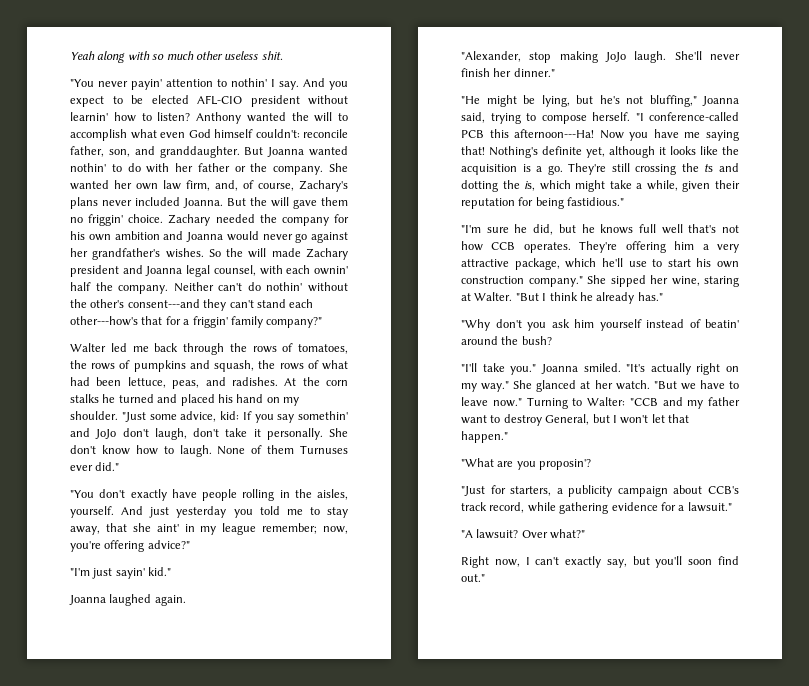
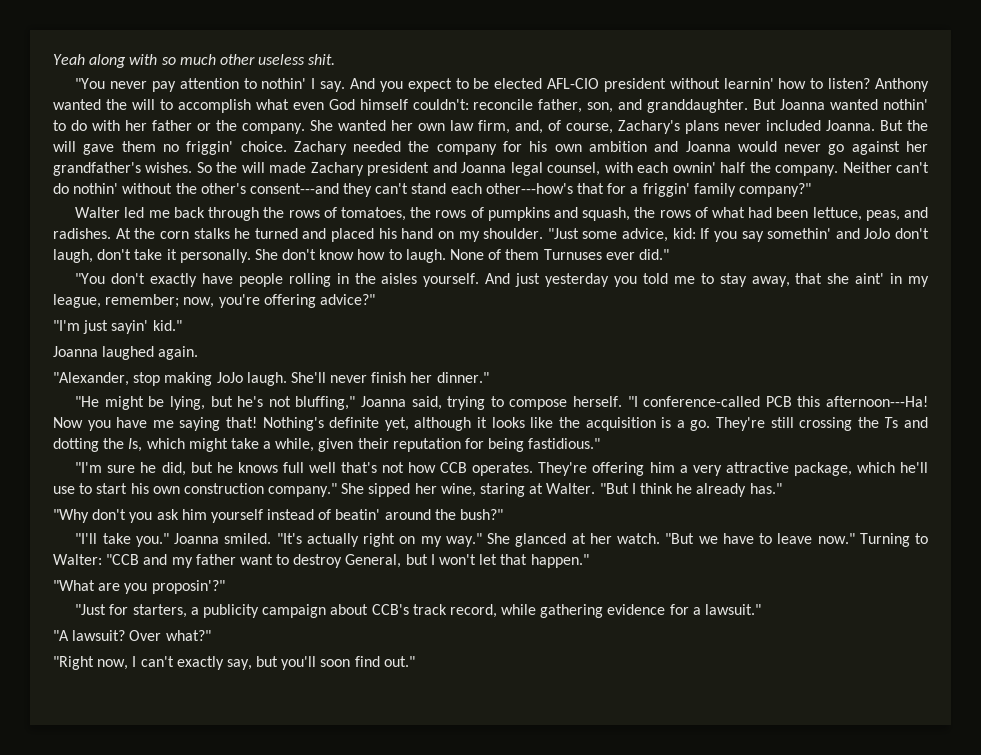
- "You never payin' attention to nothin' I say.
+ "You never pay attention to nothin' I say.
- "You don't exactly have people rolling in the aisles, yourself.
+ "You don't exactly have people rolling in the aisles yourself.
- And just yesterday you told me to stay away, that she aint' in my league remember; now, you're offering advice?"
+ And just yesterday you told me to stay away, that she aint' in my league, remember; now, you're offering advice?"
- They're still crossing the ts and dotting the is, which might take a while, given their reputation for being fastidious."
+ They're still crossing the Ts and dotting the Is, which might take a while, given their reputation for being fastidious."
- "Why don't you ask him yourself instead of beatin' around the bush?
+ "Why don't you ask him yourself instead of beatin' around the bush?"
- "What are you proposin'?
+ "What are you proposin'?"
- Right now, I can't exactly say, but you'll soon find out."
+ "Right now, I can't exactly say, but you'll soon find out."

